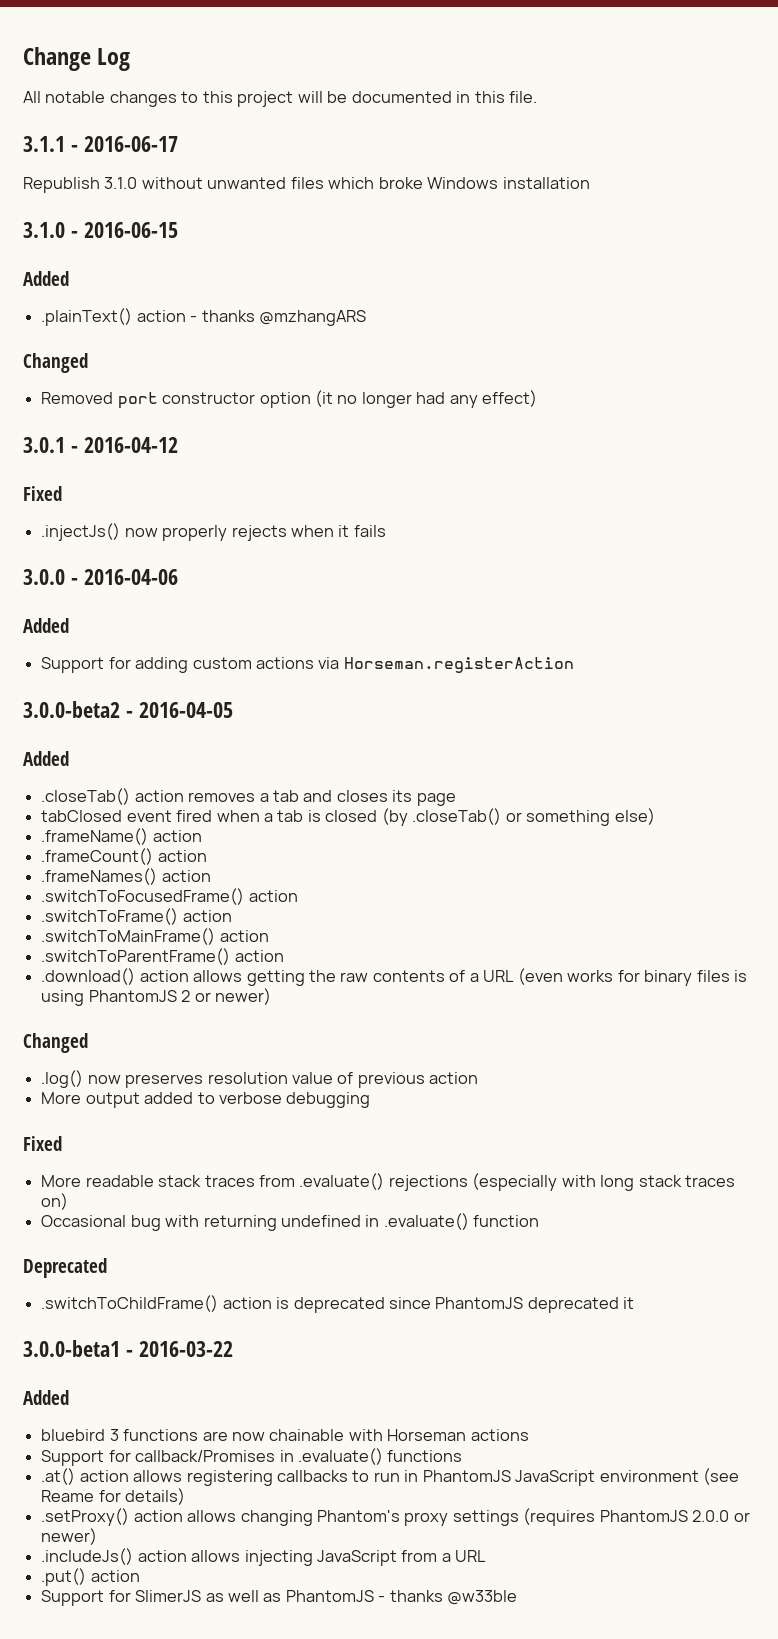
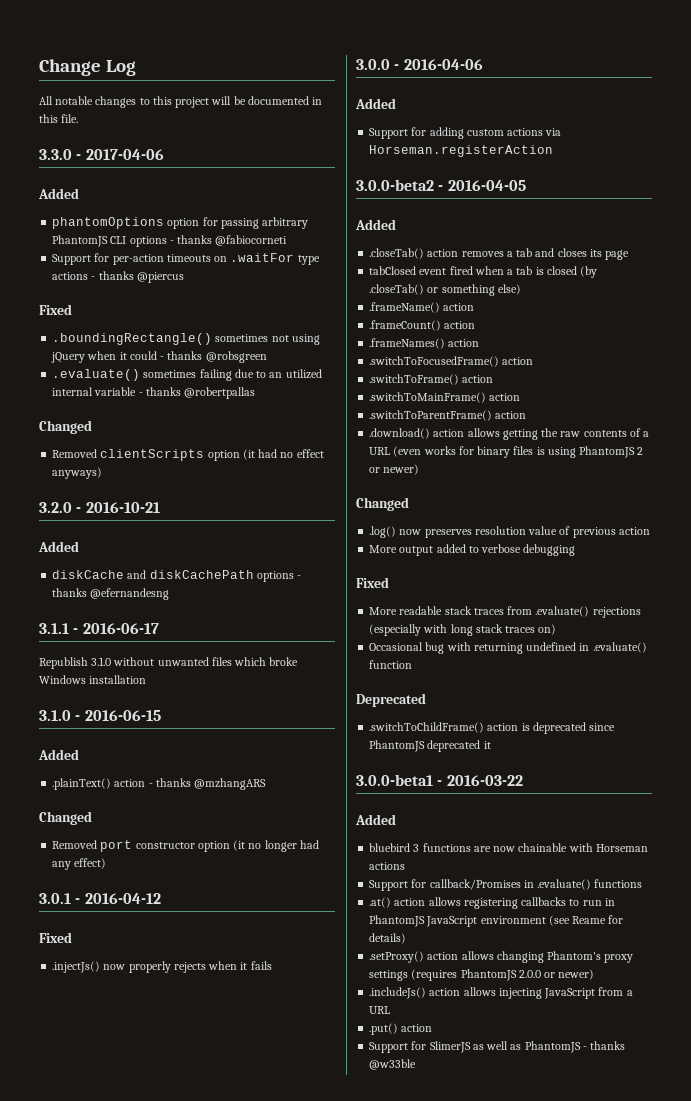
+ 3.3.0 - 2017-04-06
+ Added
+ phantomOptions option for passing arbitrary PhantomJS CLI options - thanks @fabiocorneti
+ Support for per-action timeouts on .waitFor type actions - thanks @piercus
+ Fixed
+ .boundingRectangle() sometimes not using jQuery when it could - thanks @robsgreen
+ .evaluate() sometimes failing due to an utilized internal variable - thanks @robertpallas
+ Changed
+ Removed clientScripts option (it had no effect anyways)
+ 3.2.0 - 2016-10-21
+ Added
+ diskCache and diskCachePath options - thanks @efernandesng

